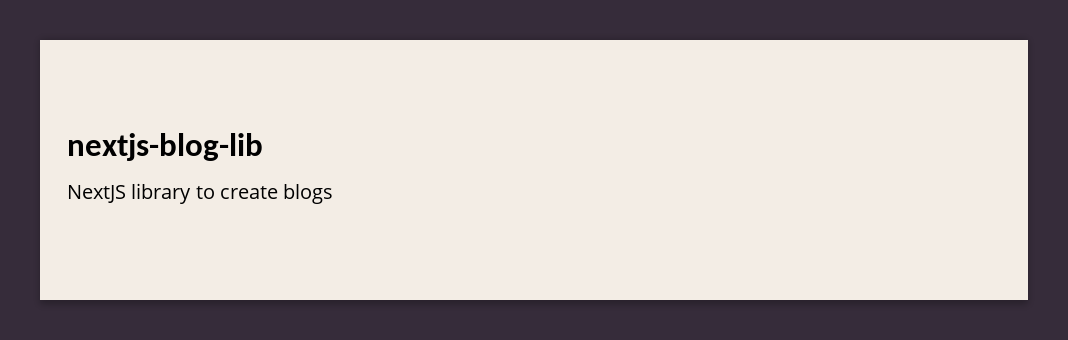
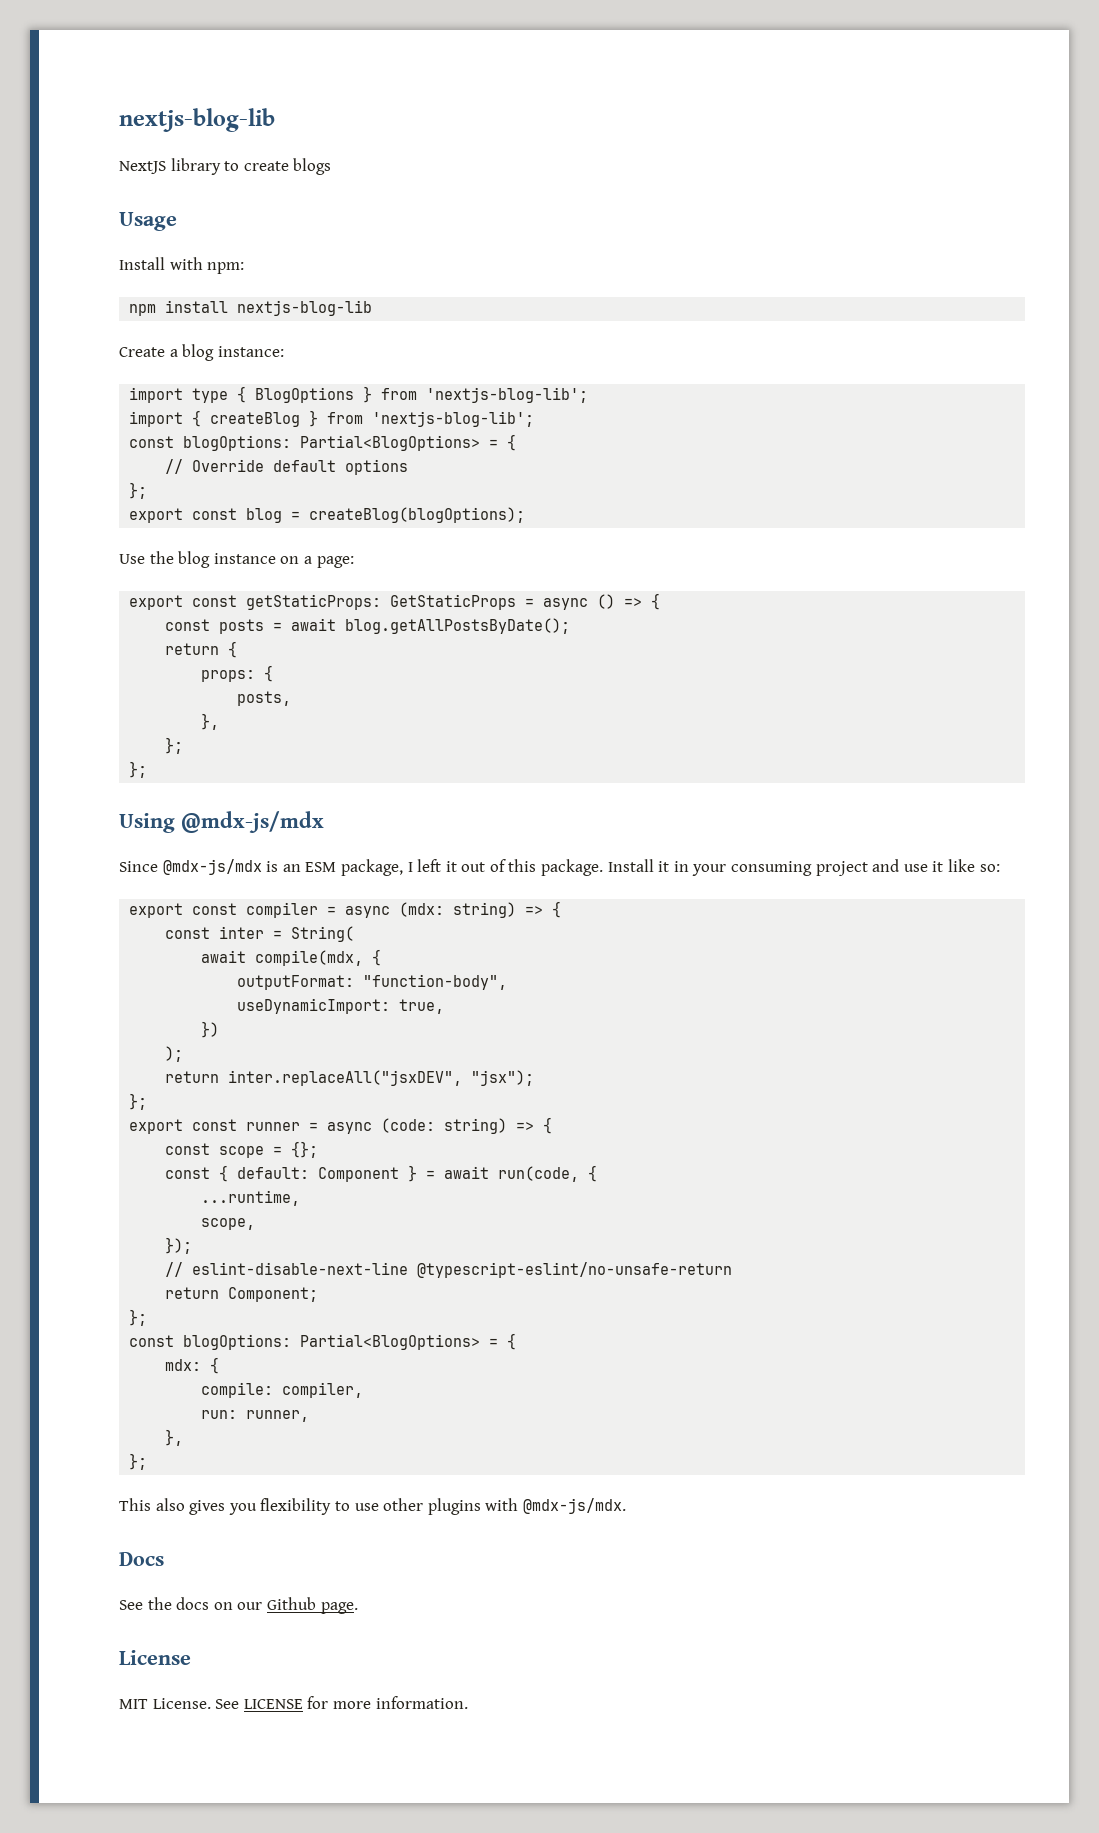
+ Usage
+ Install with npm:
+ npm install nextjs-blog-lib
+ Create a blog instance:
+ import type { BlogOptions } from 'nextjs-blog-lib';
+ import { createBlog } from 'nextjs-blog-lib';
+ const blogOptions: Partial<BlogOptions> = {
+ // Override default options
+ };
+ export const blog = createBlog(blogOptions);
+ Use the blog instance on a page:
+ export const getStaticProps: GetStaticProps = async () => {
+ const posts = await blog.getAllPostsByDate();
+ return {
+ props: {
+ posts,
+ },
+ };
+ };
+ Using @mdx-js/mdx
+ Since @mdx-js/mdx is an ESM package, I left it out of this package. Install it in your consuming project and use it like so:
+ export const compiler = async (mdx: string) => {
+ const inter = String(
+ await compile(mdx, {
+ outputFormat: "function-body",
+ useDynamicImport: true,
+ })
+ );
+ return inter.replaceAll("jsxDEV", "jsx");
+ };
+ export const runner = async (code: string) => {
+ const scope = {};
+ const { default: Component } = await run(code, {
+ ...runtime,
+ scope,
+ });
+ // eslint-disable-next-line @typescript-eslint/no-unsafe-return
+ return Component;
+ };
+ const blogOptions: Partial<BlogOptions> = {
+ mdx: {
+ compile: compiler,
+ run: runner,
+ },
+ };
+ This also gives you flexibility to use other plugins with @mdx-js/mdx.
+ Docs
+ See the docs on our Github page.
+ License
+ MIT License. See LICENSE for more information.

